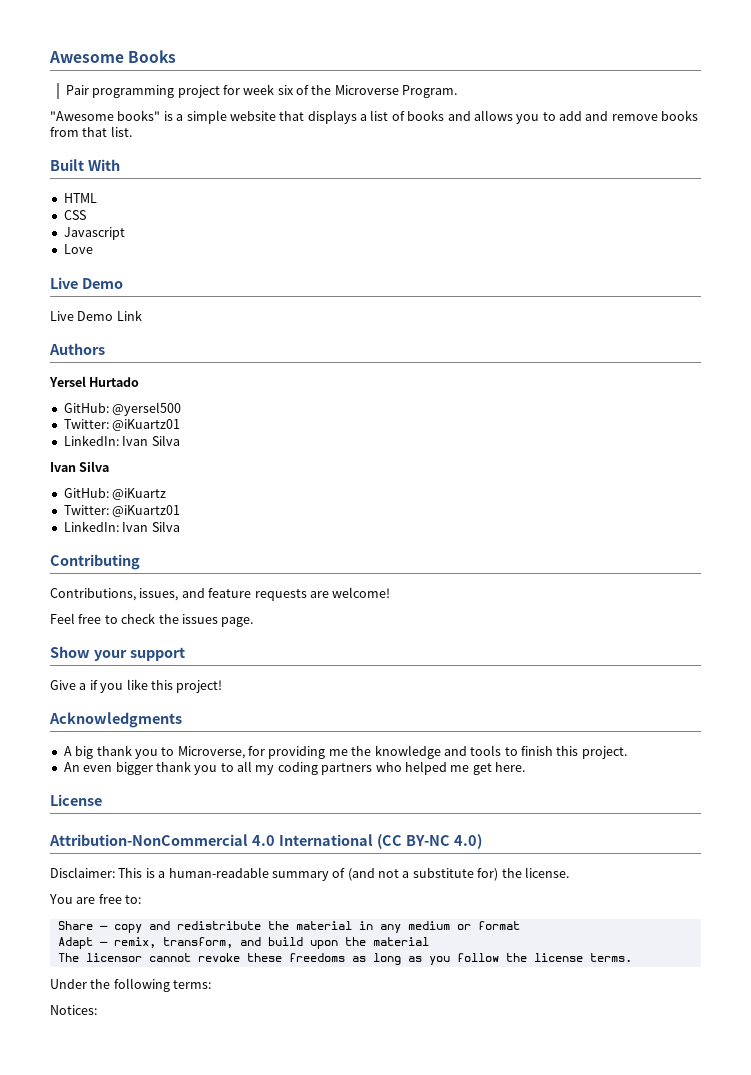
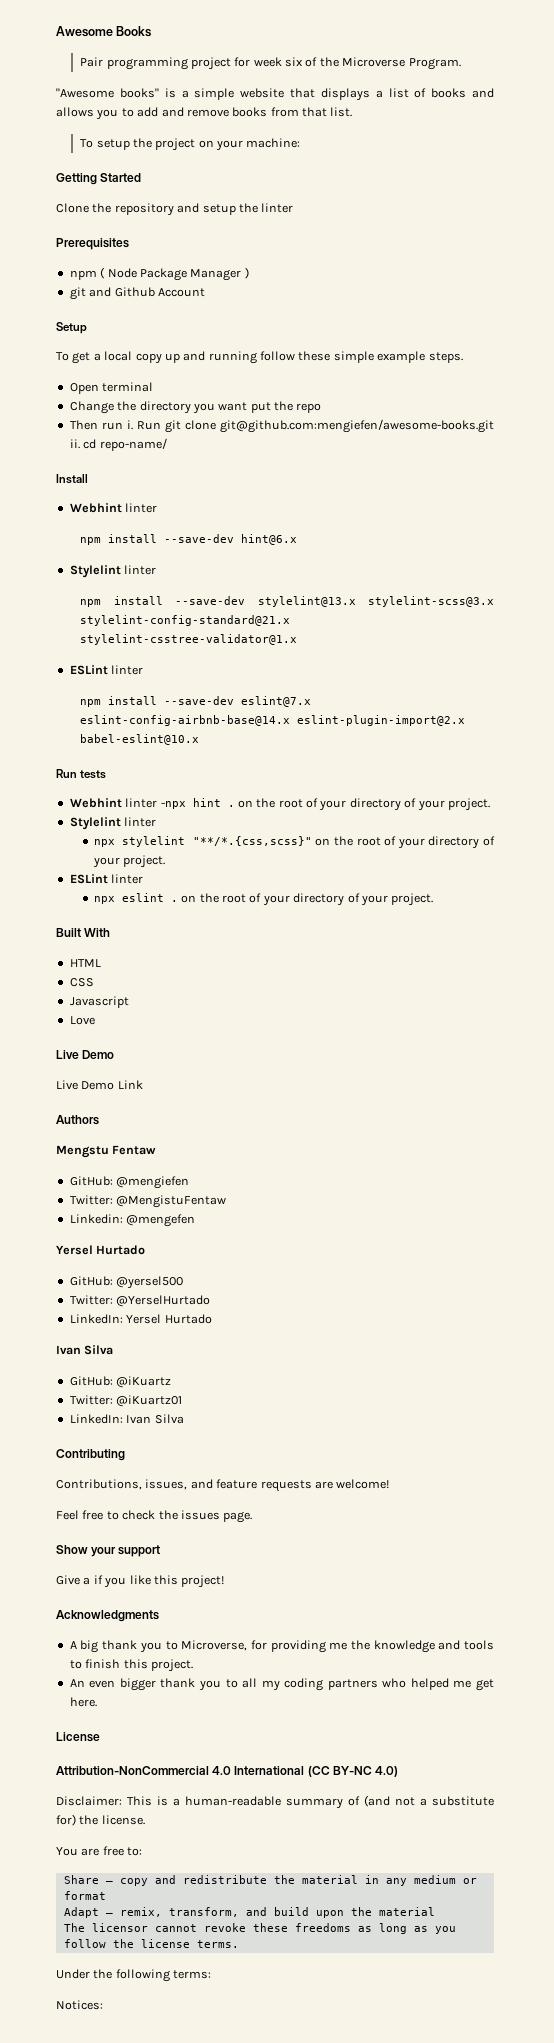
+ To setup the project on your machine:
+ Getting Started
+ Clone the repository and setup the linter
+ Prerequisites
+ npm ( Node Package Manager )
+ git and Github Account
+ Setup
+ To get a local copy up and running follow these simple example steps.
+ Open terminal
+ Change the directory you want put the repo
+ Then run i. Run git clone git@github.com:mengiefen/awesome-books.git ii. cd repo-name/
+ Install
+ Webhint linter
+ npm install --save-dev hint@6.x
+ Stylelint linter
+ npm install --save-dev stylelint@13.x stylelint-scss@3.x stylelint-config-standard@21.x stylelint-csstree-validator@1.x
+ ESLint linter
+ npm install --save-dev eslint@7.x eslint-config-airbnb-base@14.x eslint-plugin-import@2.x babel-eslint@10.x
+ Run tests
+ Webhint linter -npx hint . on the root of your directory of your project.
+ Stylelint linter
+ npx stylelint "**/*.{css,scss}" on the root of your directory of your project.
+ ESLint linter
+ npx eslint . on the root of your directory of your project.
+ Mengstu Fentaw
+ GitHub: @mengiefen
+ Twitter: @MengistuFentaw
+ Linkedin: @mengefen
  GitHub: @yersel500
- Twitter: @iKuartz01
- LinkedIn: Ivan Silva
+ Twitter: @YerselHurtado
+ LinkedIn: Yersel Hurtado

